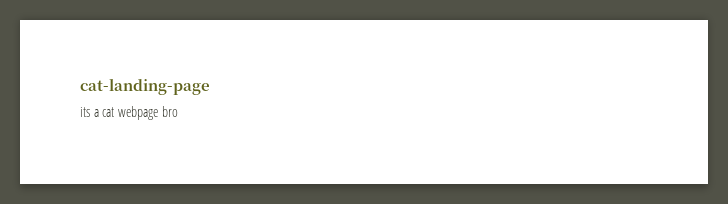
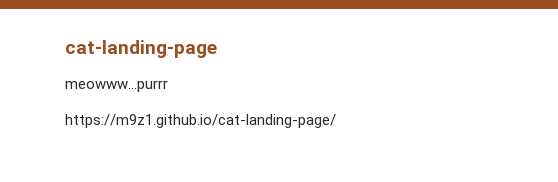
- its a cat webpage bro
+ meowww...purrr
+ https://m9z1.github.io/cat-landing-page/

